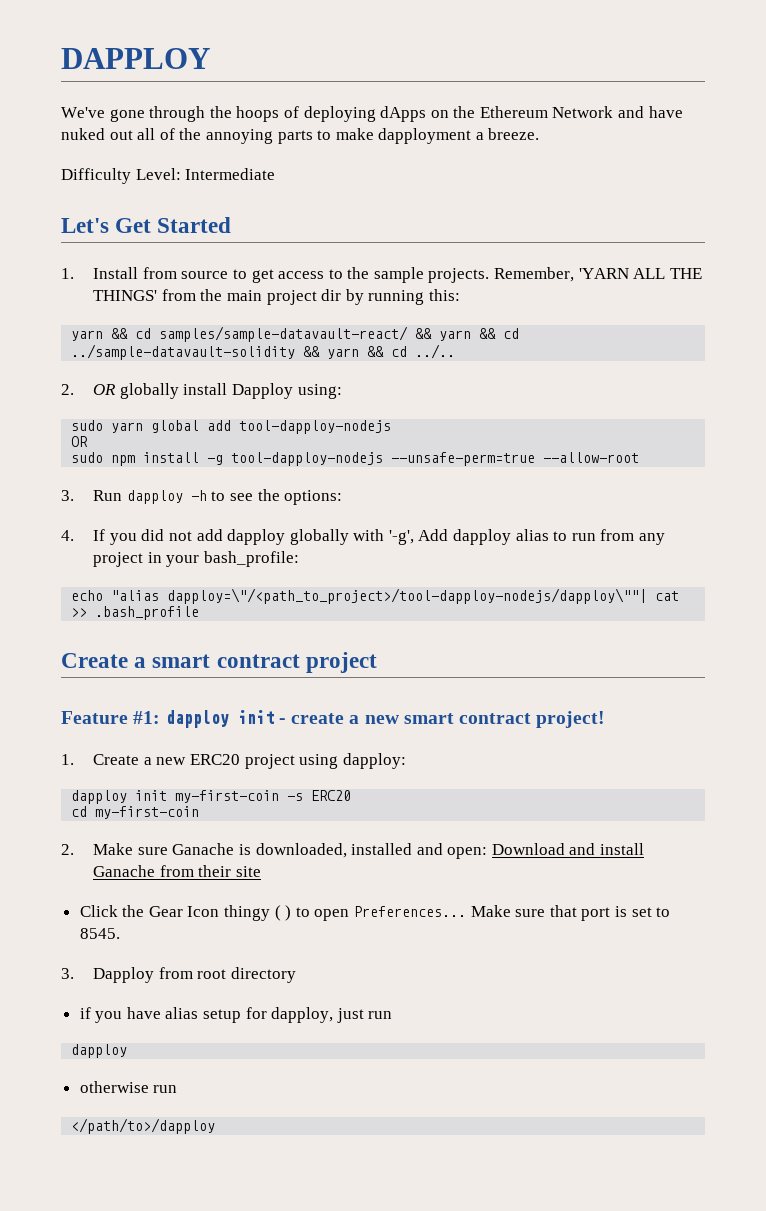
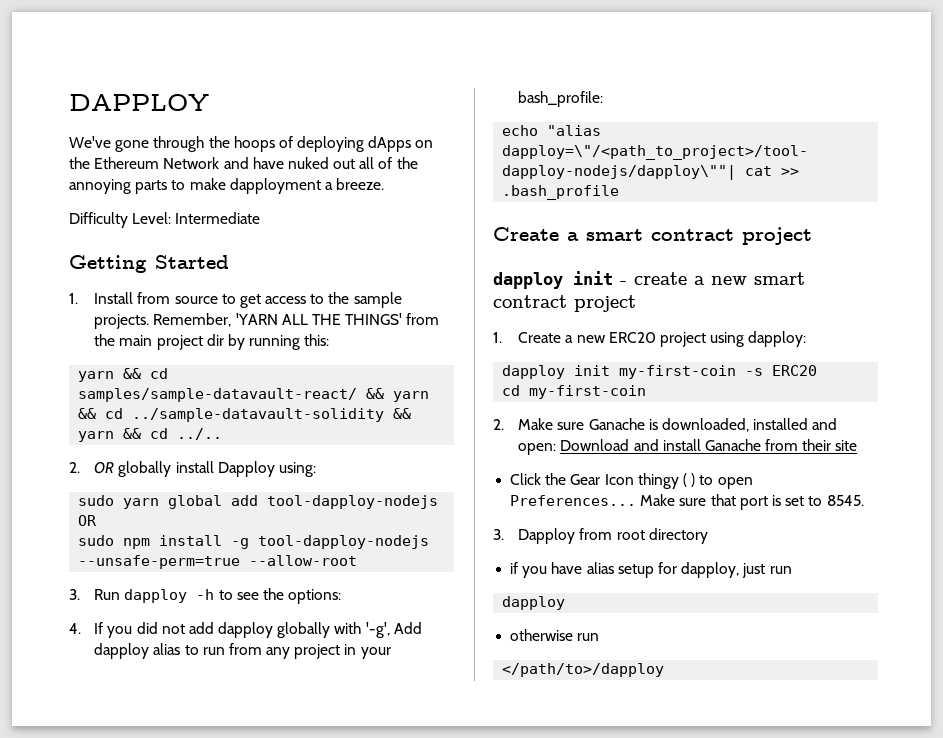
- Let's Get Started
+ Getting Started
- Feature #1: dapploy init - create a new smart contract project!
+ dapploy init - create a new smart contract project

